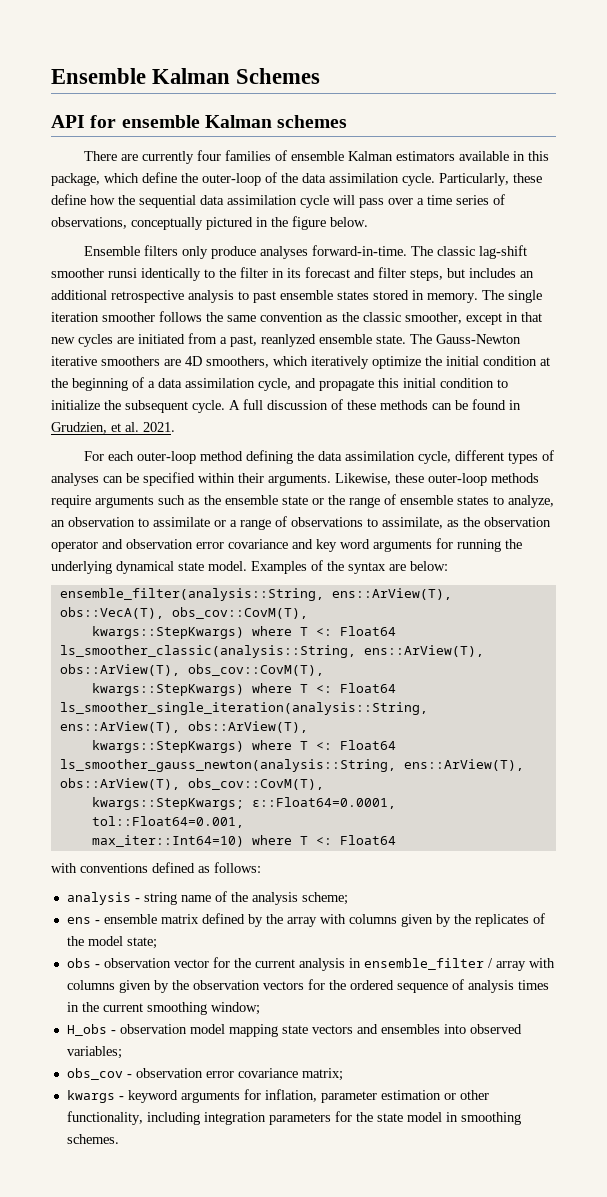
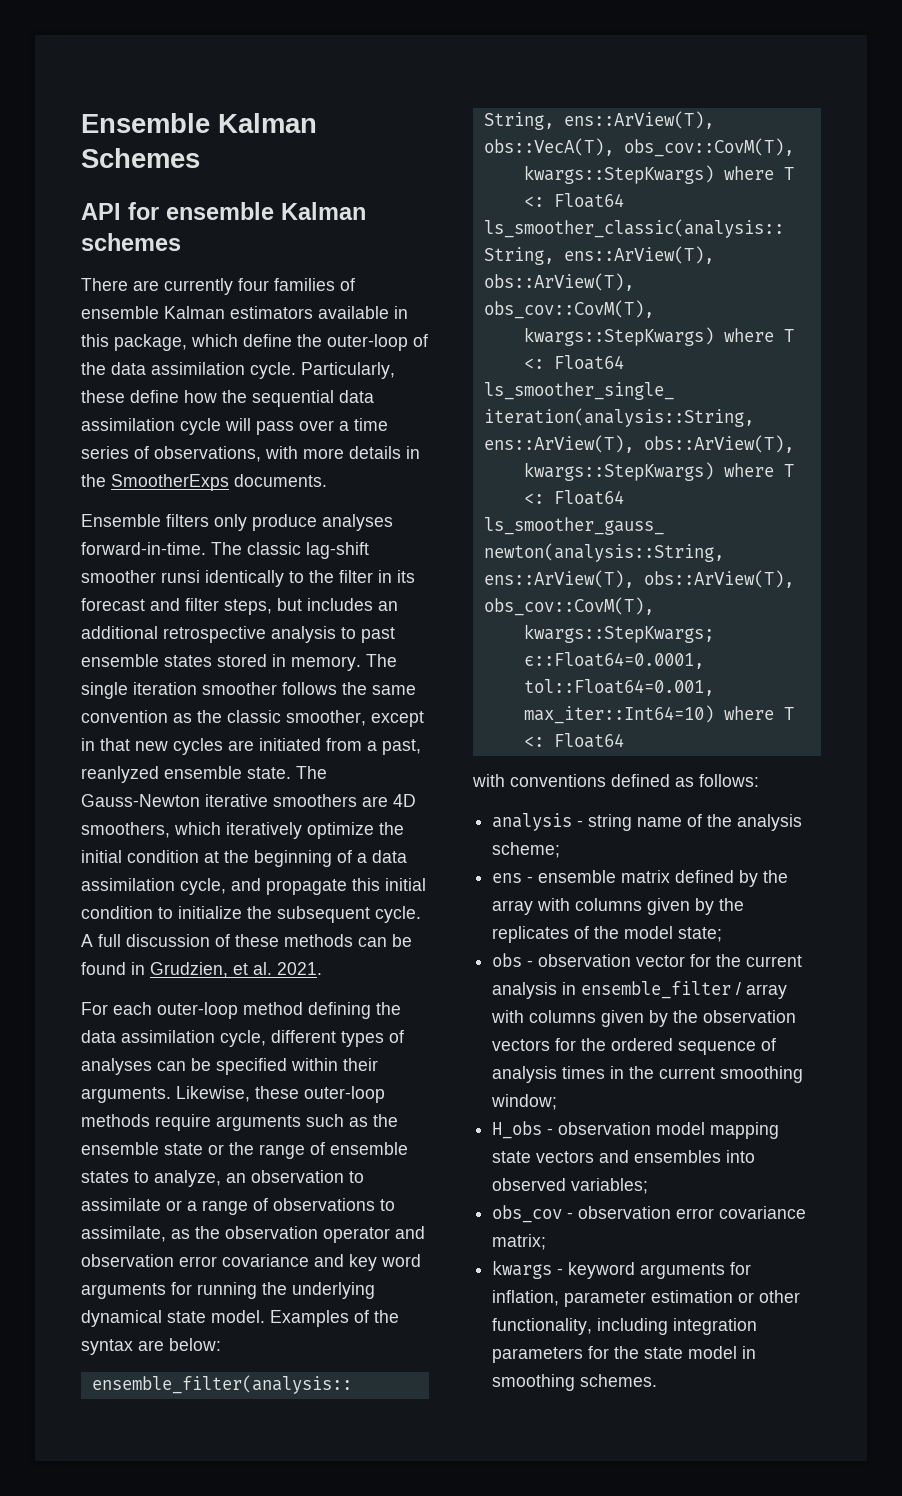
- Particularly, these define how the sequential data assimilation cycle will pass over a time series of observations, conceptually pictured in the figure below.
+ Particularly, these define how the sequential data assimilation cycle will pass over a time series of observations, with more details in the SmootherExps documents.

